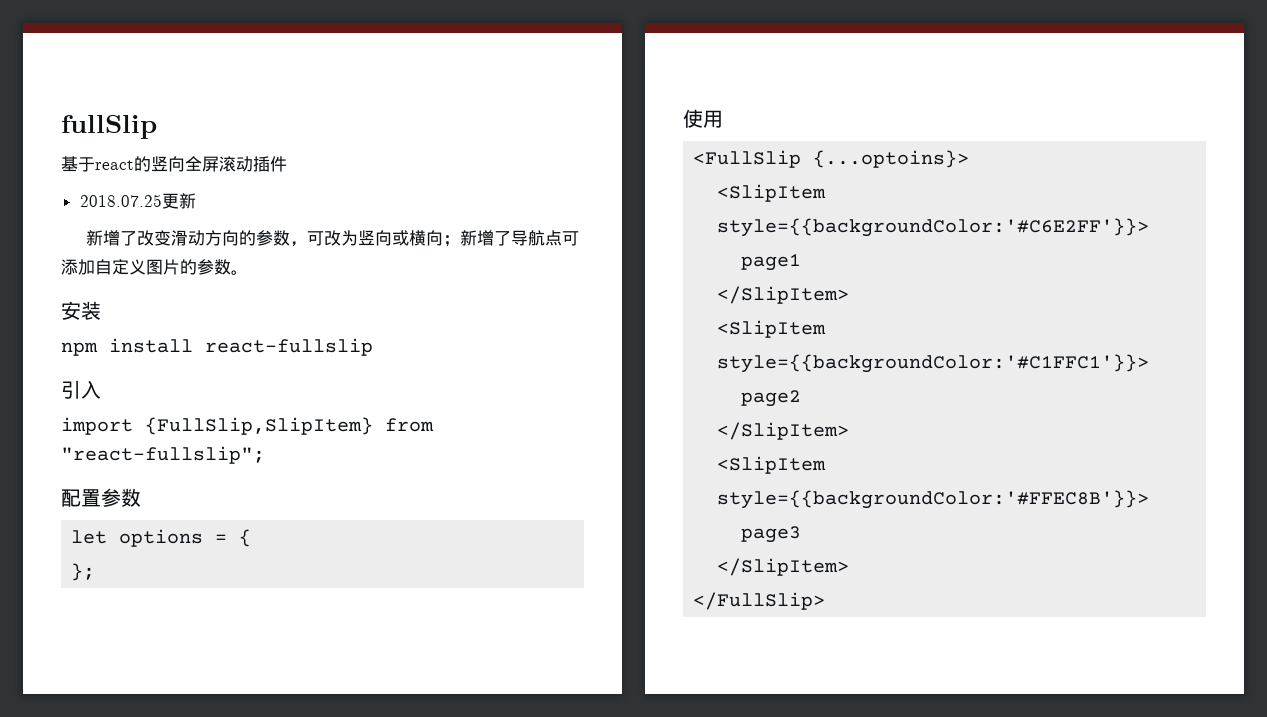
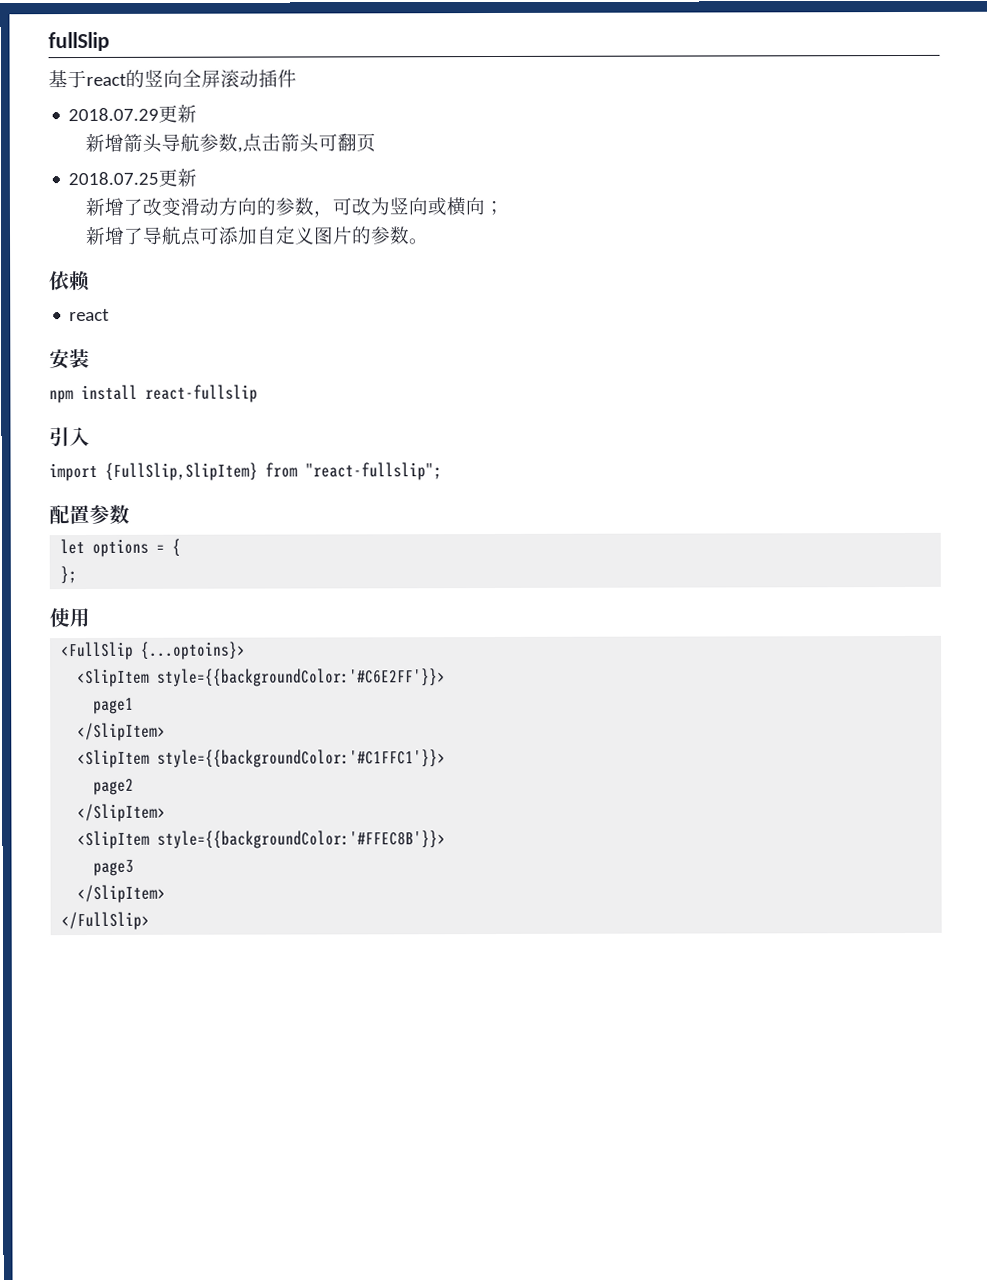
+ 2018.07.29更新
+ 新增箭头导航参数,点击箭头可翻页
- 新增了改变滑动方向的参数，可改为竖向或横向；新增了导航点可添加自定义图片的参数。
+ 新增了改变滑动方向的参数，可改为竖向或横向；
+ 新增了导航点可添加自定义图片的参数。
+ 依赖
+ react

